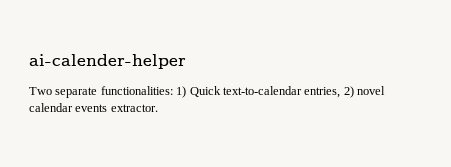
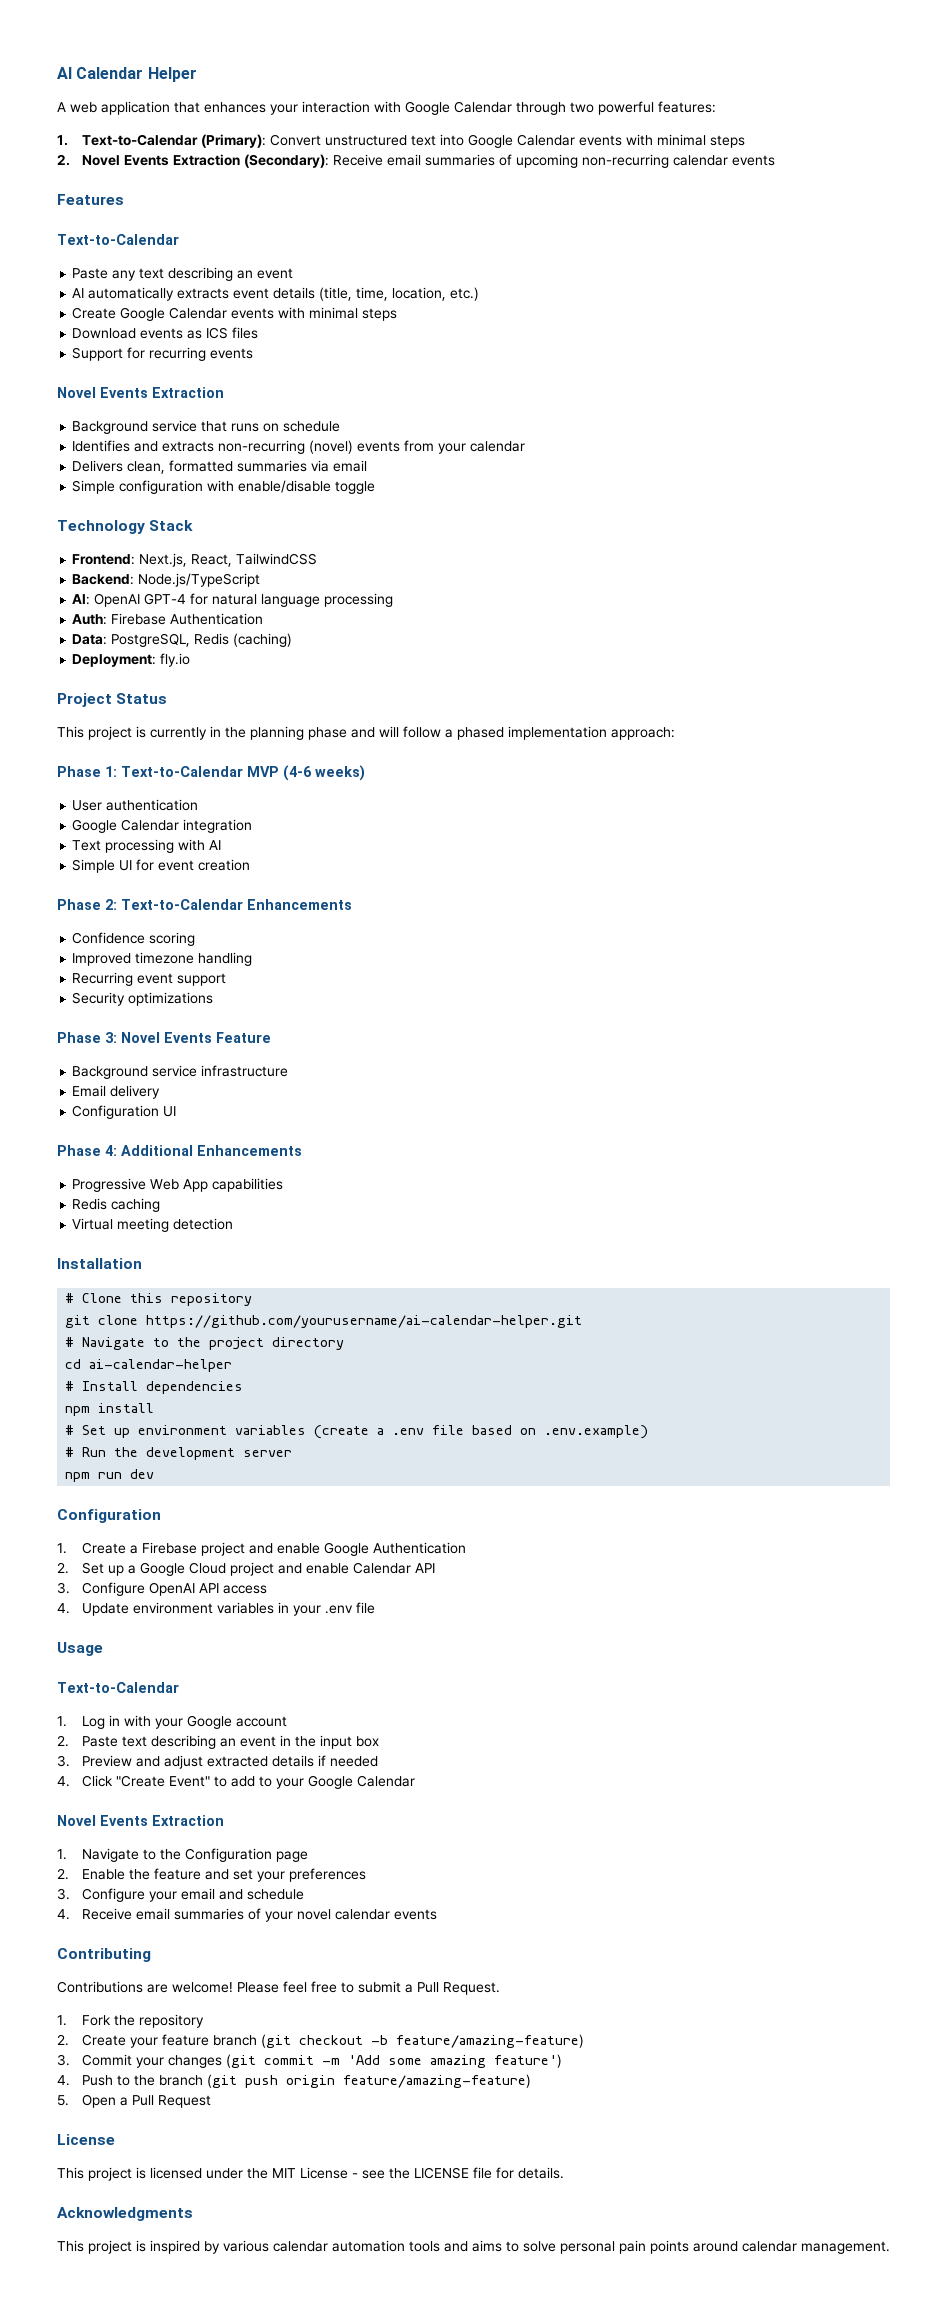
- ai-calender-helper
- Two separate functionalities: 1) Quick text-to-calendar entries, 2) novel calendar events extractor.
+ AI Calendar Helper
+ A web application that enhances your interaction with Google Calendar through two powerful features:
+ 1. Text-to-Calendar (Primary): Convert unstructured text into Google Calendar events with minimal steps
+ 2. Novel Events Extraction (Secondary): Receive email summaries of upcoming non-recurring calendar events
+ Features
+ Text-to-Calendar
+ Paste any text describing an event
+ AI automatically extracts event details (title, time, location, etc.)
+ Create Google Calendar events with minimal steps
+ Download events as ICS files
+ Support for recurring events
+ Novel Events Extraction
+ Background service that runs on schedule
+ Identifies and extracts non-recurring (novel) events from your calendar
+ Delivers clean, formatted summaries via email
+ Simple configuration with enable/disable toggle
+ Technology Stack
+ Frontend: Next.js, React, TailwindCSS
+ Backend: Node.js/TypeScript
+ AI: OpenAI GPT-4 for natural language processing
+ Auth: Firebase Authentication
+ Data: PostgreSQL, Redis (caching)
+ Deployment: fly.io
+ Project Status
+ This project is currently in the planning phase and will follow a phased implementation approach:
+ Phase 1: Text-to-Calendar MVP (4-6 weeks)
+ User authentication
+ Google Calendar integration
+ Text processing with AI
+ Simple UI for event creation
+ Phase 2: Text-to-Calendar Enhancements
+ Confidence scoring
+ Improved timezone handling
+ Recurring event support
+ Security optimizations
+ Phase 3: Novel Events Feature
+ Background service infrastructure
+ Email delivery
+ Configuration UI
+ Phase 4: Additional Enhancements
+ Progressive Web App capabilities
+ Redis caching
+ Virtual meeting detection
+ Installation
+ # Clone this repository
+ git clone https://github.com/yourusername/ai-calendar-helper.git
+ # Navigate to the project directory
+ cd ai-calendar-helper
+ # Install dependencies
+ npm install
+ # Set up environment variables (create a .env file based on .env.example)
+ # Run the development server
+ npm run dev
+ Configuration
+ 1. Create a Firebase project and enable Google Authentication
+ 2. Set up a Google Cloud project and enable Calendar API
+ 3. Configure OpenAI API access
+ 4. Update environment variables in your .env file
+ Usage
+ Text-to-Calendar
+ 1. Log in with your Google account
+ 2. Paste text describing an event in the input box
+ 3. Preview and adjust extracted details if needed
+ 4. Click "Create Event" to add to your Google Calendar
+ Novel Events Extraction
+ 1. Navigate to the Configuration page
+ 2. Enable the feature and set your preferences
+ 3. Configure your email and schedule
+ 4. Receive email summaries of your novel calendar events
+ Contributing
+ Contributions are welcome! Please feel free to submit a Pull Request.
+ 1. Fork the repository
+ 2. Create your feature branch (git checkout -b feature/amazing-feature)
+ 3. Commit your changes (git commit -m 'Add some amazing feature')
+ 4. Push to the branch (git push origin feature/amazing-feature)
+ 5. Open a Pull Request
+ License
+ This project is licensed under the MIT License - see the LICENSE file for details.
+ Acknowledgments
+ This project is inspired by various calendar automation tools and aims to solve personal pain points around calendar management.

